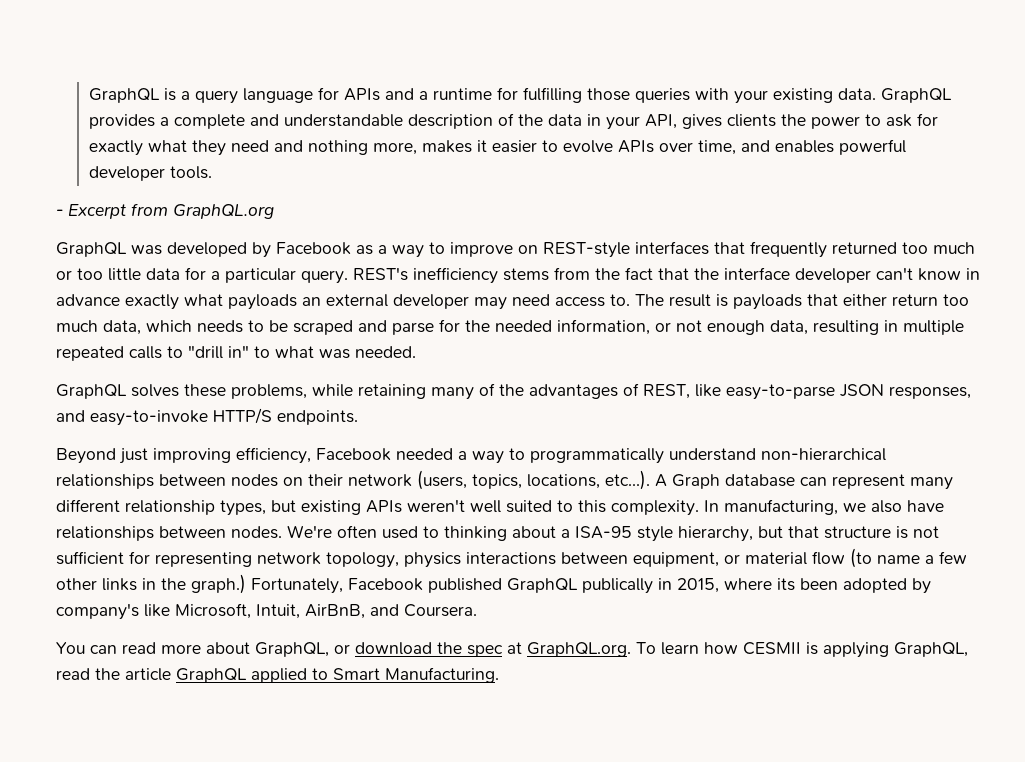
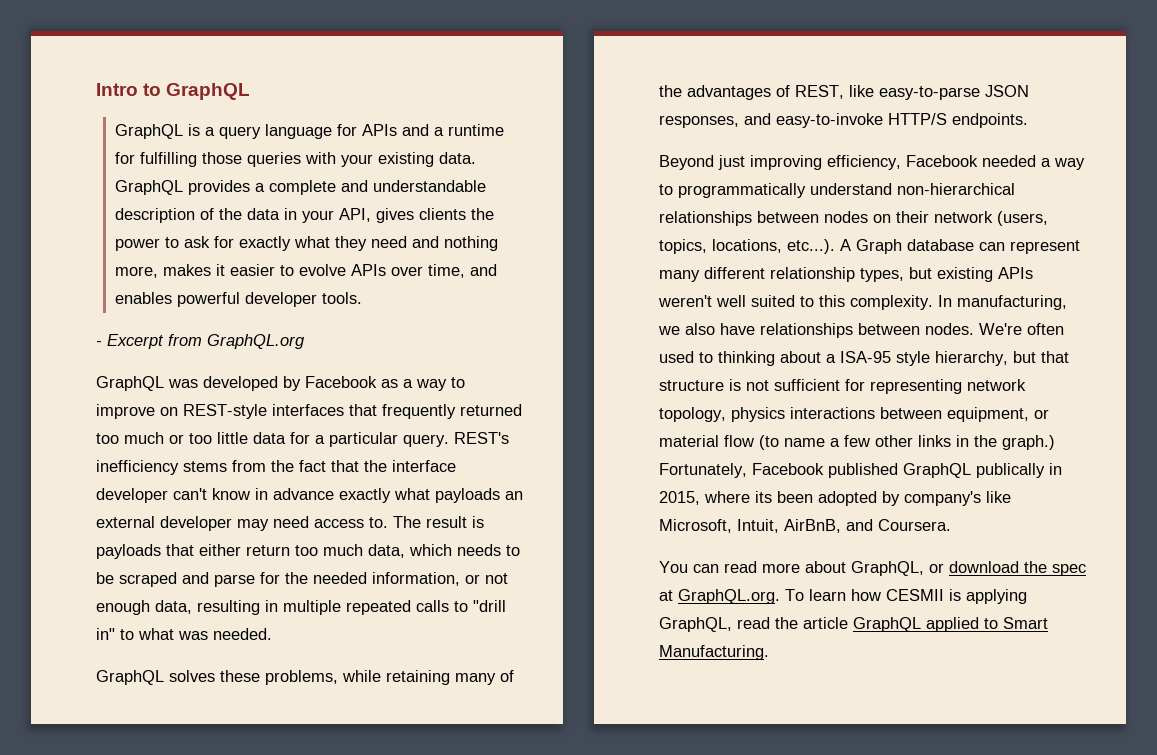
+ Intro to GraphQL

